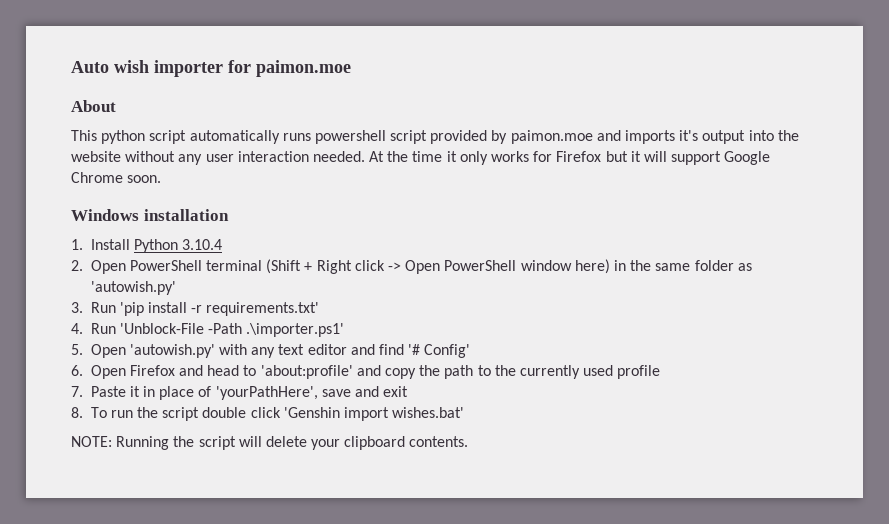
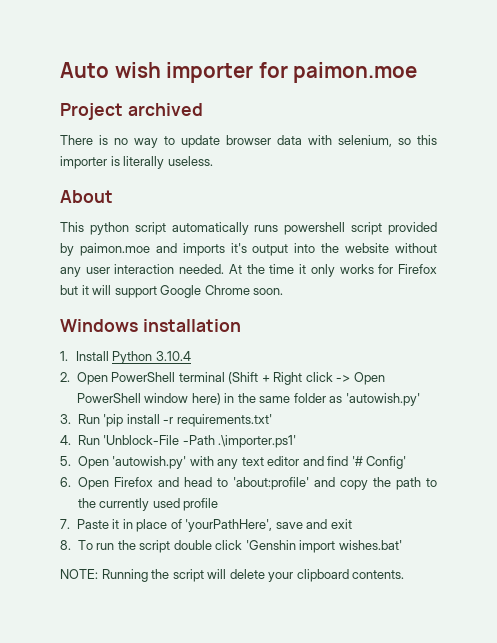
+ Project archived
+ There is no way to update browser data with selenium, so this importer is literally useless.

